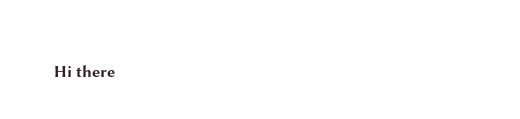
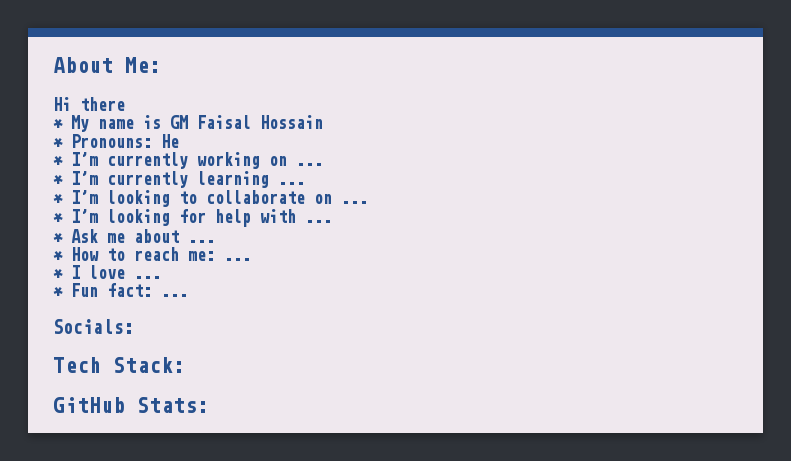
+ About Me:
+ * My name is GM Faisal Hossain
+ * Pronouns: He
+ * I’m currently working on ...
+ * I’m currently learning ...
+ * I’m looking to collaborate on ...
+ * I’m looking for help with ...
+ * Ask me about ...
+ * How to reach me: ...
+ * I love ...
+ * Fun fact: ...
+ Socials:
+ Tech Stack:
+ GitHub Stats:

